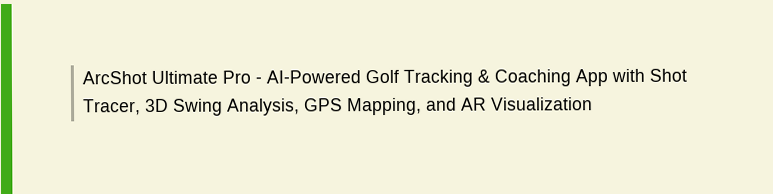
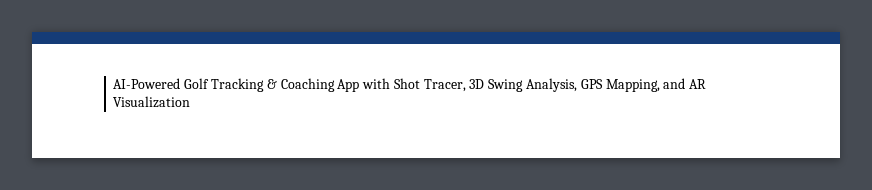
- ArcShot Ultimate Pro - AI-Powered Golf Tracking & Coaching App with Shot Tracer, 3D Swing Analysis, GPS Mapping, and AR Visualization
+ AI-Powered Golf Tracking & Coaching App with Shot Tracer, 3D Swing Analysis, GPS Mapping, and AR Visualization

